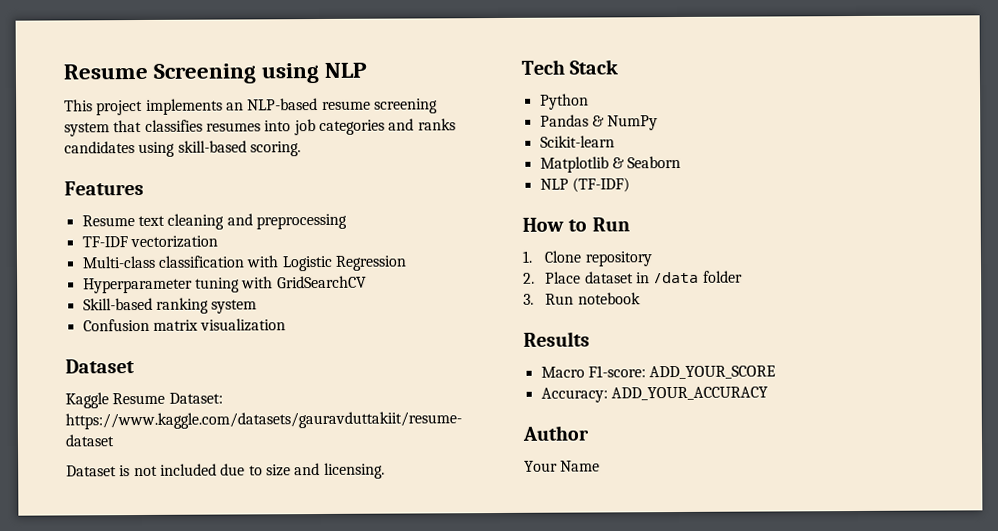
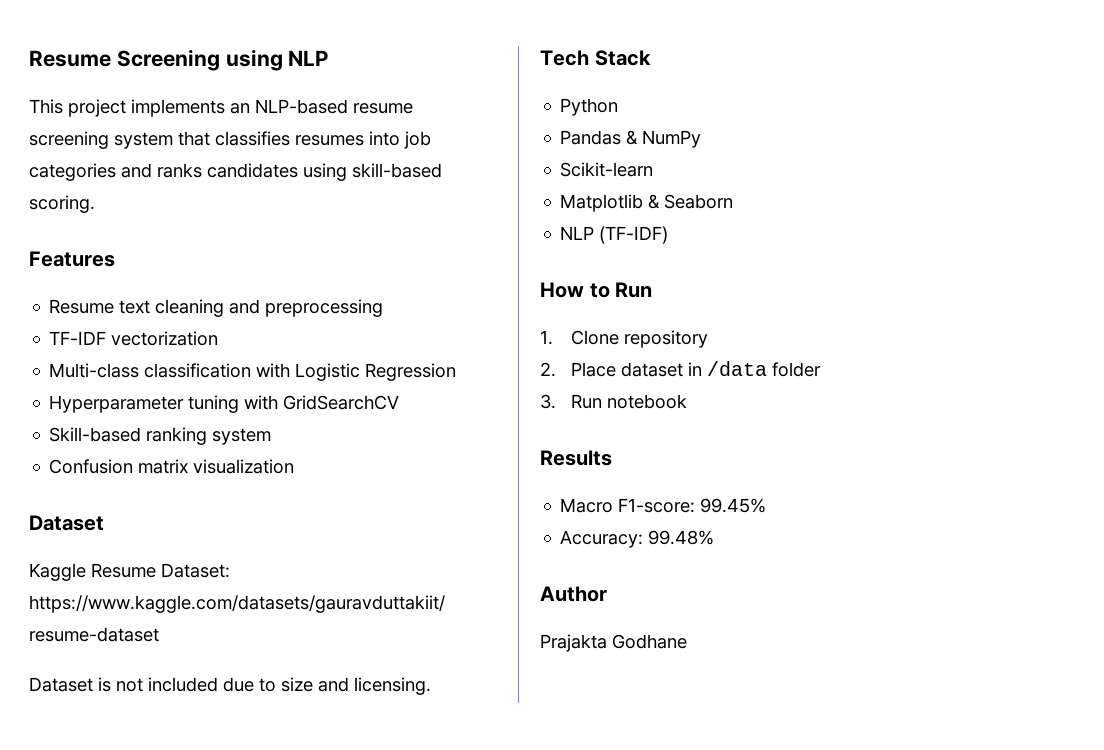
- Macro F1-score: ADD_YOUR_SCORE
+ Macro F1-score: 99.45%
- Accuracy: ADD_YOUR_ACCURACY
+ Accuracy: 99.48%
- Your Name
+ Prajakta Godhane

